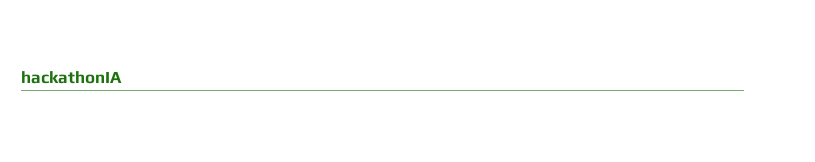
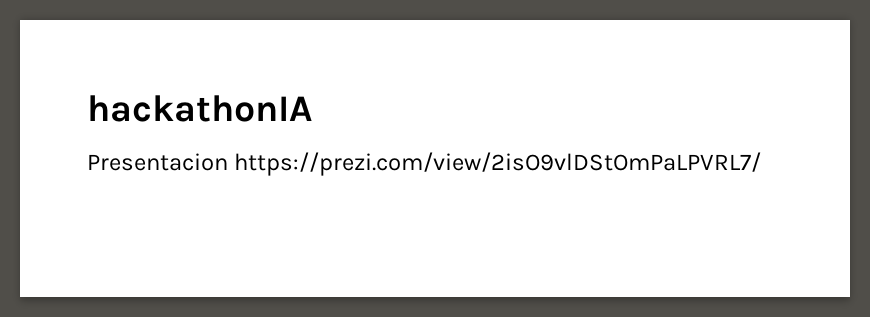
+ Presentacion https://prezi.com/view/2isO9vlDStOmPaLPVRL7/

